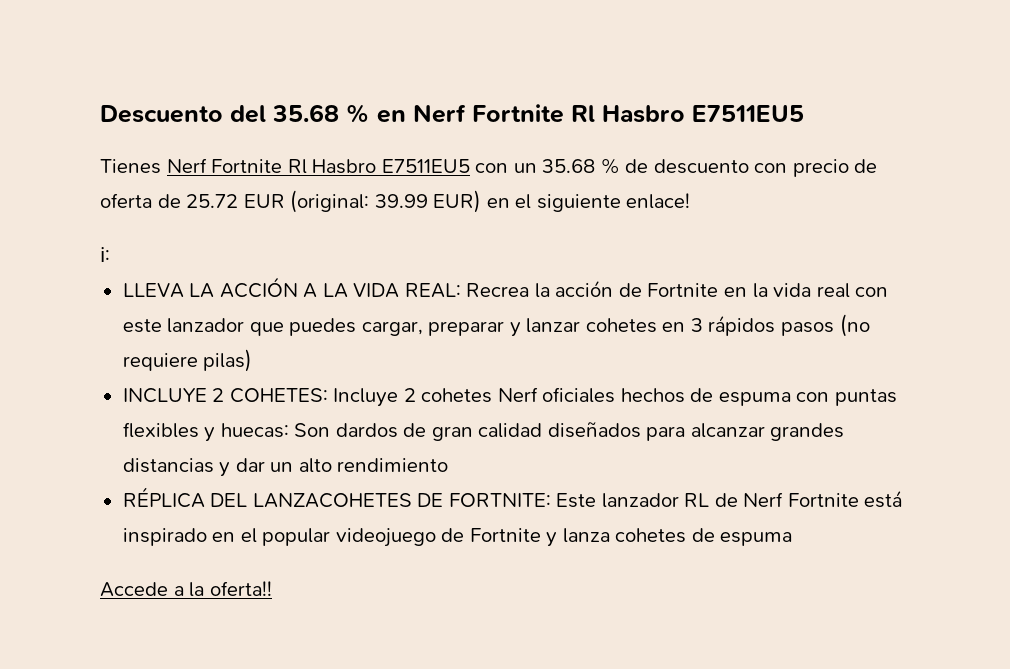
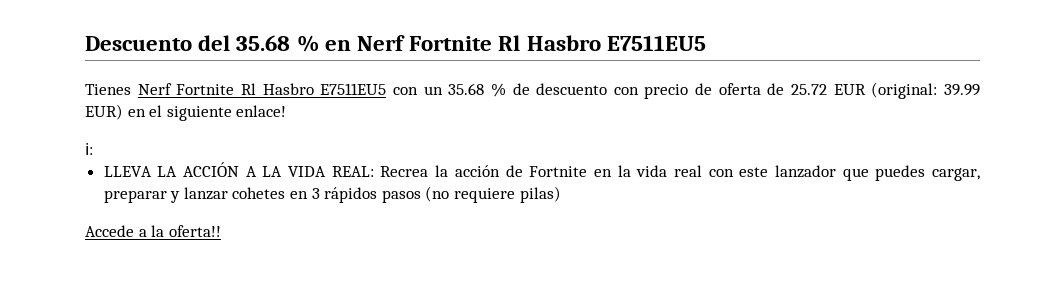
- INCLUYE 2 COHETES: Incluye 2 cohetes Nerf oficiales hechos de espuma con puntas flexibles y huecas: Son dardos de gran calidad diseñados para alcanzar grandes distancias y dar un alto rendimiento
- RÉPLICA DEL LANZACOHETES DE FORTNITE: Este lanzador RL de Nerf Fortnite está inspirado en el popular videojuego de Fortnite y lanza cohetes de espuma

